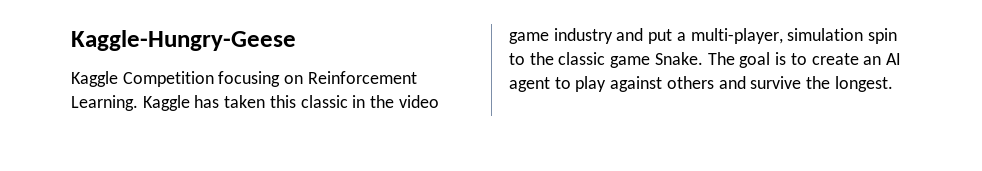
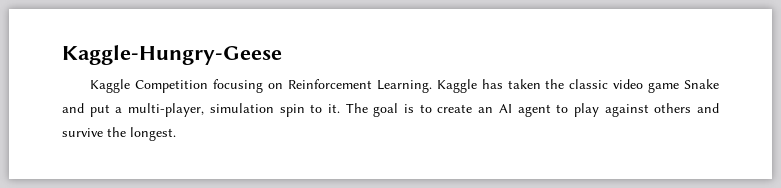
- Kaggle has taken this classic in the video game industry and put a multi-player, simulation spin to the classic game Snake.
+ Kaggle has taken the classic video game Snake and put a multi-player, simulation spin to it.

